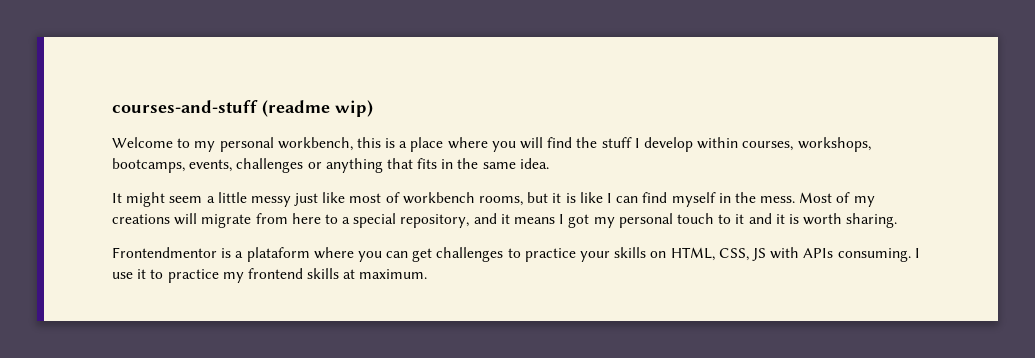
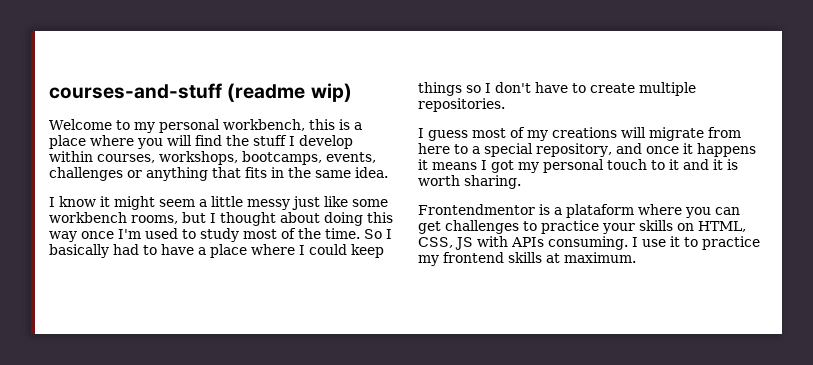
- It might seem a little messy just like most of workbench rooms, but it is like I can find myself in the mess. Most of my creations will migrate from here to a special repository, and it means I got my personal touch to it and it is worth sharing.
+ I know it might seem a little messy just like some workbench rooms, but I thought about doing this way once I'm used to study most of the time. So I basically had to have a place where I could keep things so I don't have to create multiple repositories.
+ I guess most of my creations will migrate from here to a special repository, and once it happens it means I got my personal touch to it and it is worth sharing.

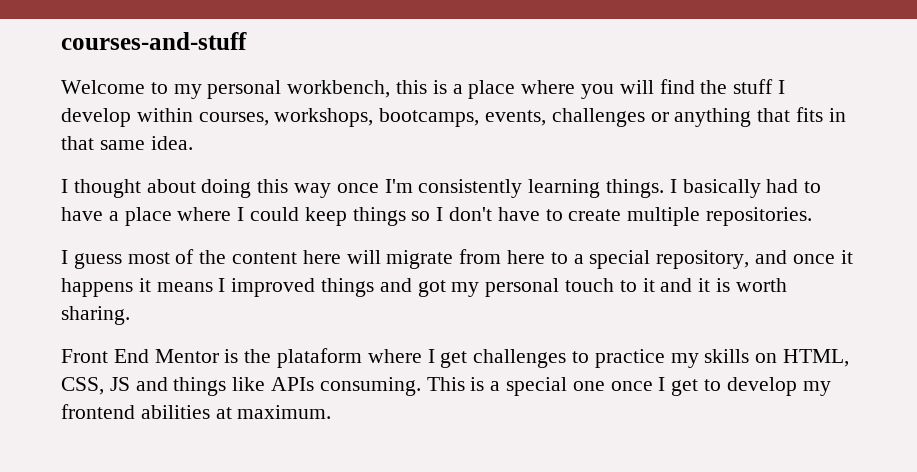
- courses-and-stuff (readme wip)
+ courses-and-stuff
- Welcome to my personal workbench, this is a place where you will find the stuff I develop within courses, workshops, bootcamps, events, challenges or anything that fits in the same idea.
+ Welcome to my personal workbench, this is a place where you will find the stuff I develop within courses, workshops, bootcamps, events, challenges or anything that fits in that same idea.
- I know it might seem a little messy just like some workbench rooms, but I thought about doing this way once I'm used to study most of the time. So I basically had to have a place where I could keep things so I don't have to create multiple repositories.
+ I thought about doing this way once I'm consistently learning things. I basically had to have a place where I could keep things so I don't have to create multiple repositories.
- I guess most of my creations will migrate from here to a special repository, and once it happens it means I got my personal touch to it and it is worth sharing.
+ I guess most of the content here will migrate from here to a special repository, and once it happens it means I improved things and got my personal touch to it and it is worth sharing.
- Frontendmentor is a plataform where you can get challenges to practice your skills on HTML, CSS, JS with APIs consuming. I use it to practice my frontend skills at maximum.
+ Front End Mentor is the plataform where I get challenges to practice my skills on HTML, CSS, JS and things like APIs consuming. This is a special one once I get to develop my frontend abilities at maximum.

